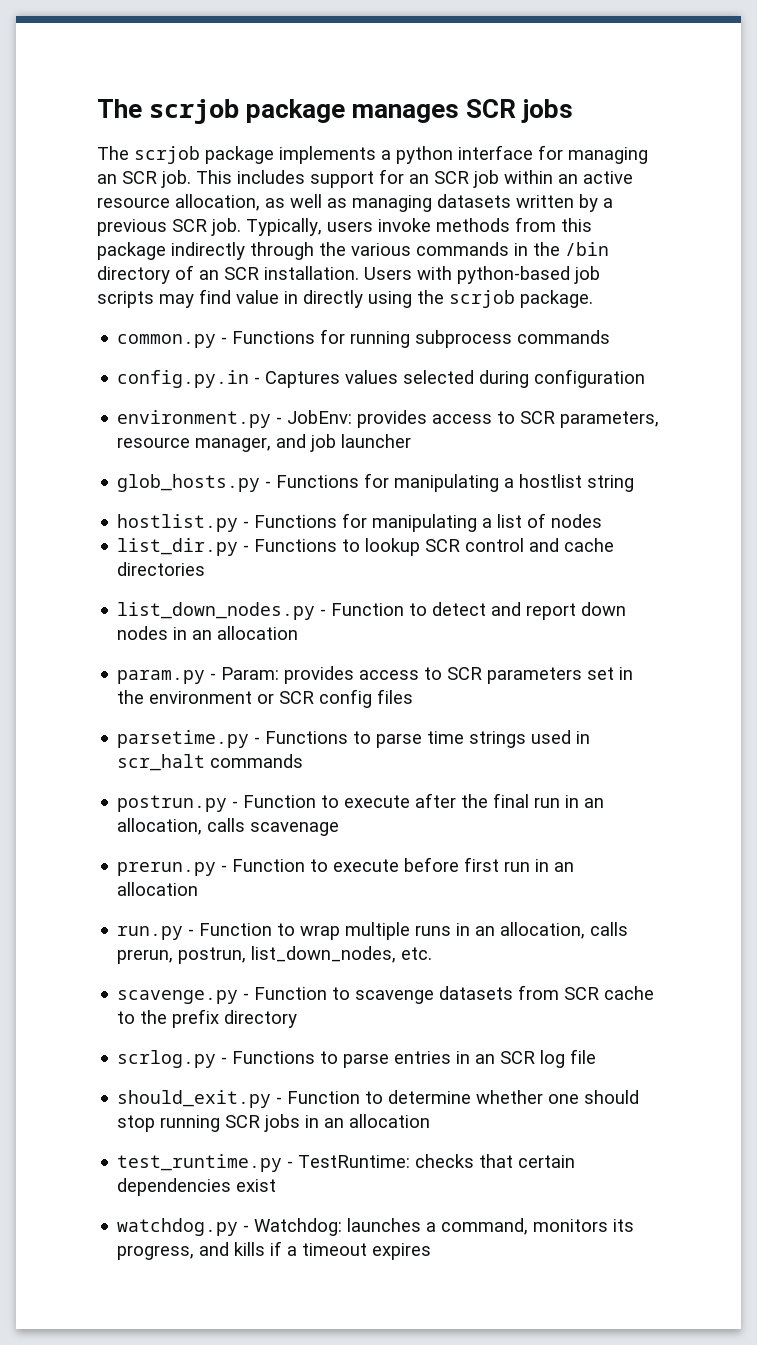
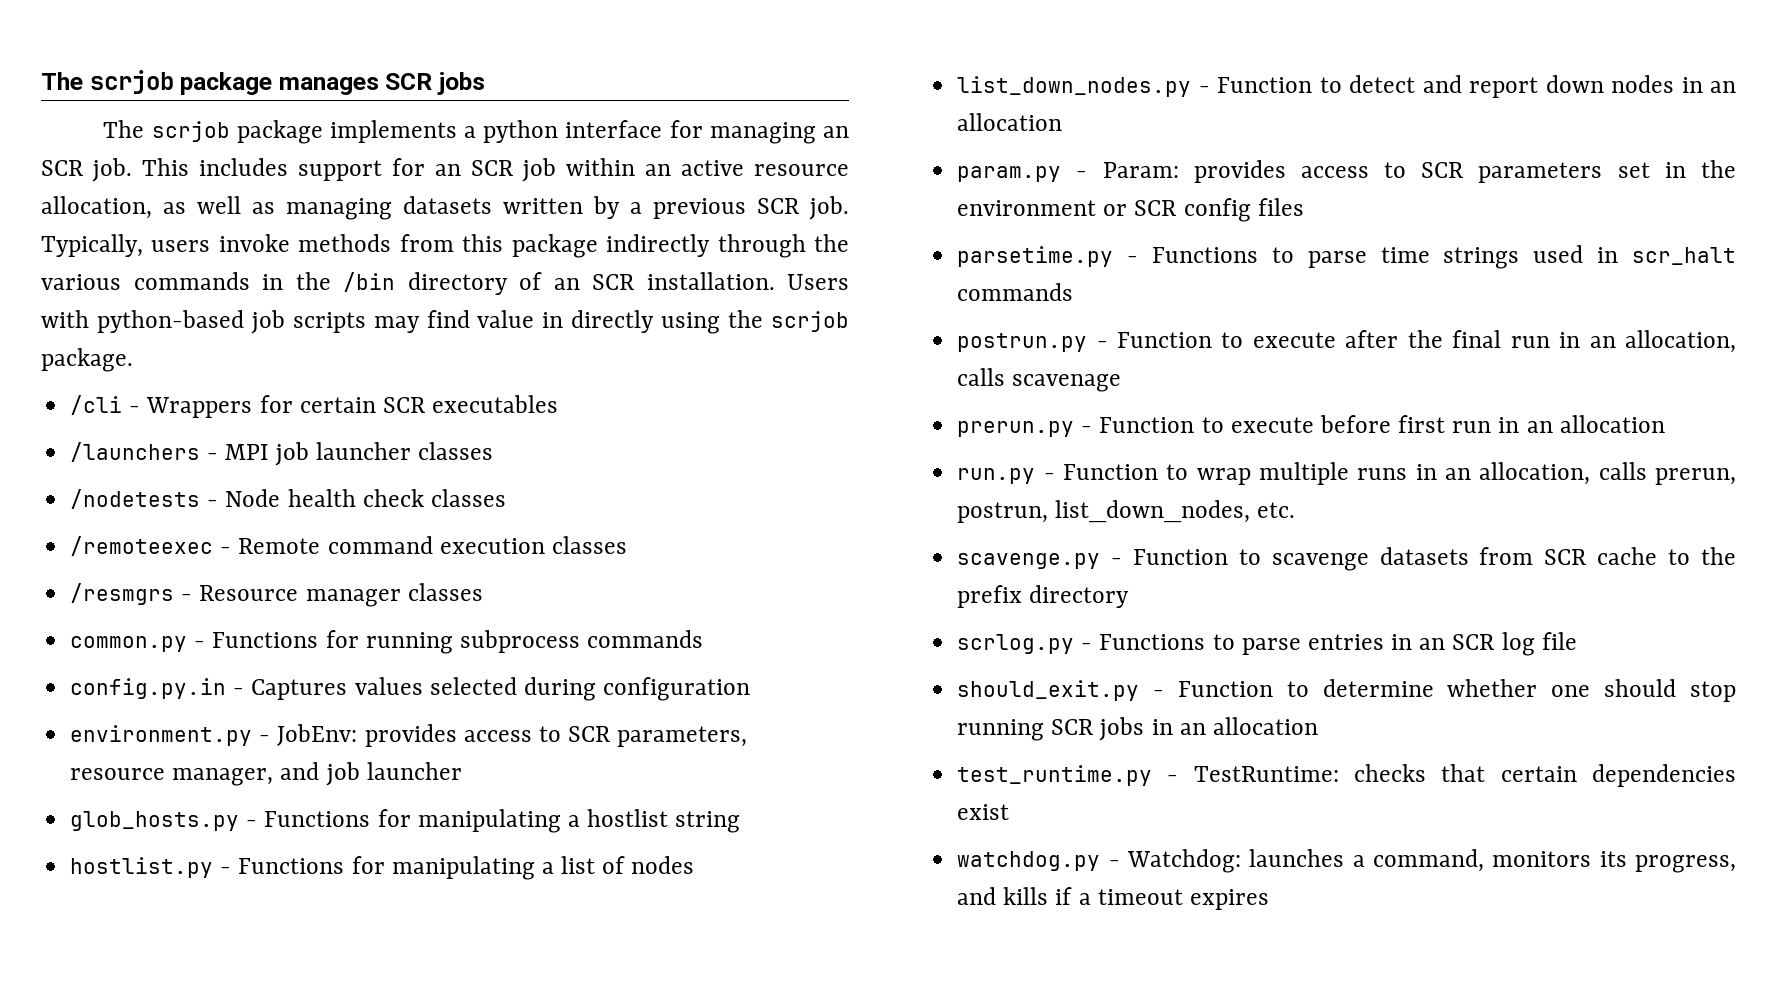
+ /cli - Wrappers for certain SCR executables
+ /launchers - MPI job launcher classes
+ /nodetests - Node health check classes
+ /remoteexec - Remote command execution classes
+ /resmgrs - Resource manager classes
- list_dir.py - Functions to lookup SCR control and cache directories

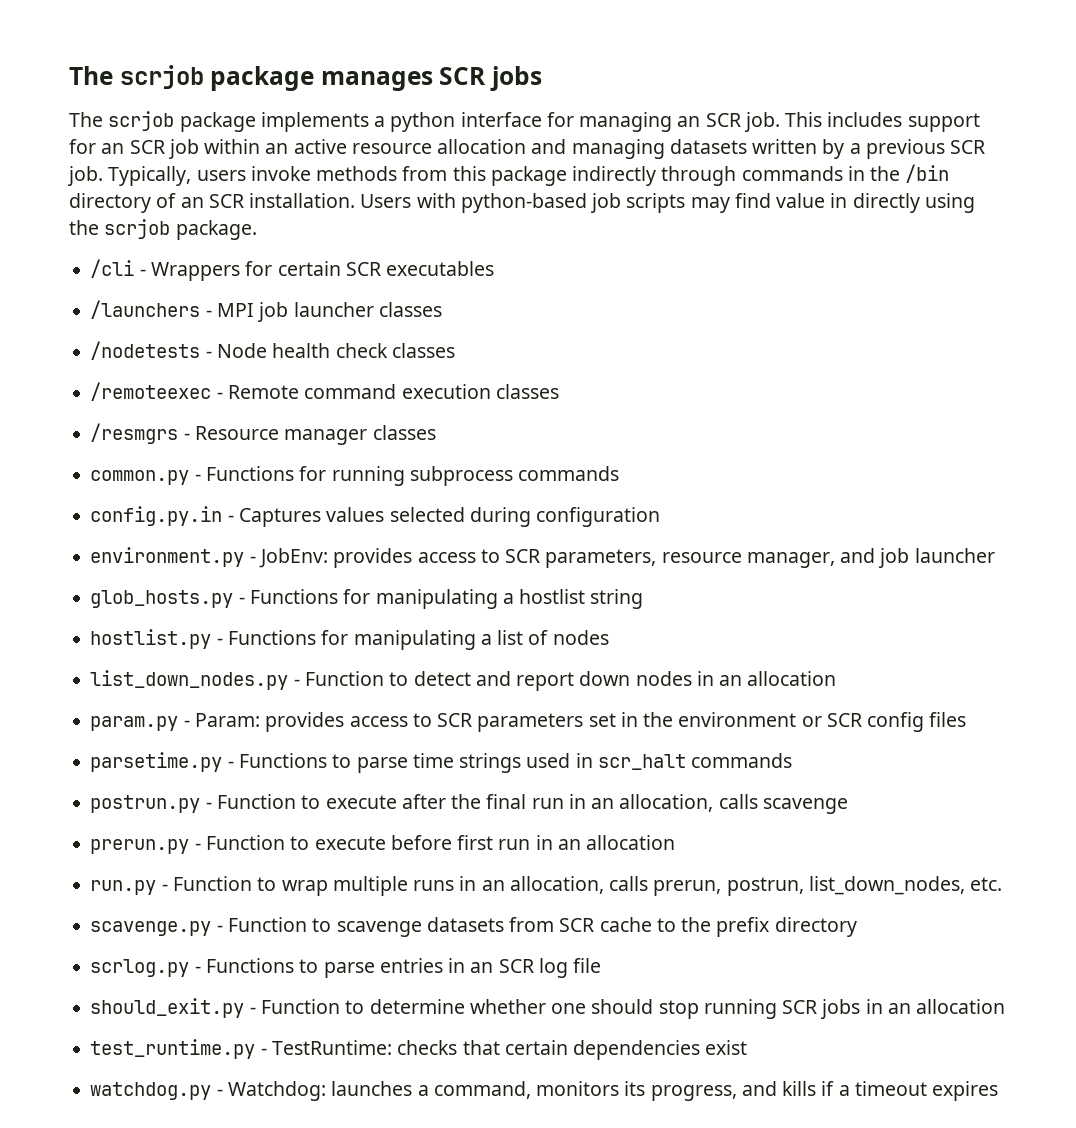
- This includes support for an SCR job within an active resource allocation, as well as managing datasets written by a previous SCR job.
+ This includes support for an SCR job within an active resource allocation and managing datasets written by a previous SCR job.
- Typically, users invoke methods from this package indirectly through the various commands in the /bin directory of an SCR installation.
+ Typically, users invoke methods from this package indirectly through commands in the /bin directory of an SCR installation.
- postrun.py - Function to execute after the final run in an allocation, calls scavenage
+ postrun.py - Function to execute after the final run in an allocation, calls scavenge

